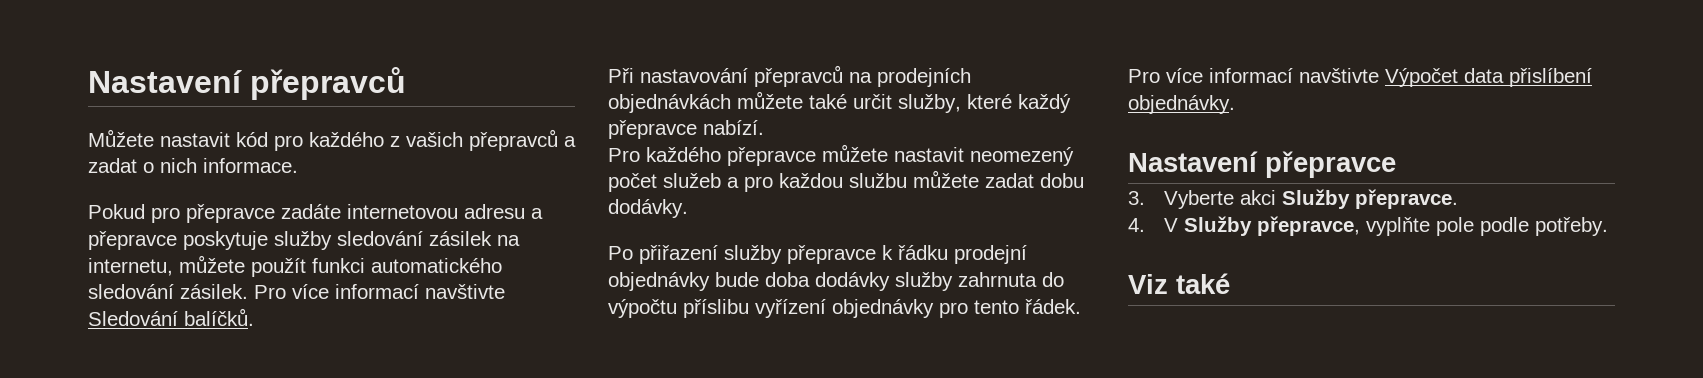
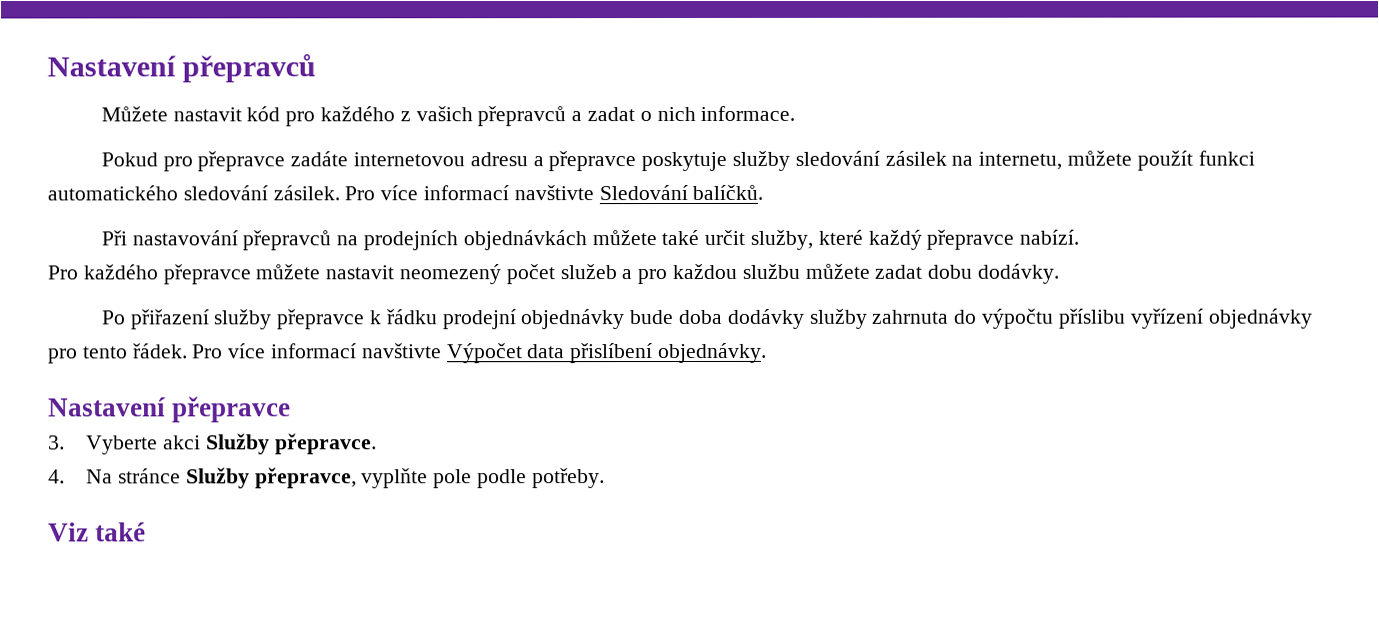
- 4. V Služby přepravce, vyplňte pole podle potřeby.
+ 4. Na stránce Služby přepravce, vyplňte pole podle potřeby.

